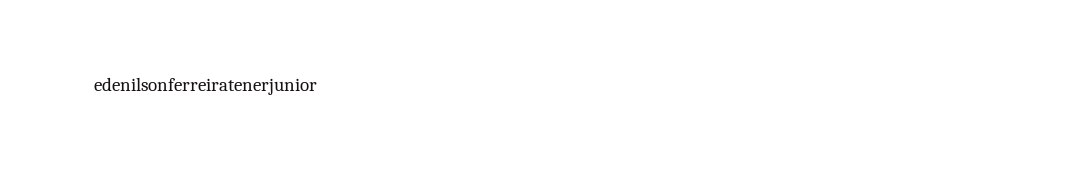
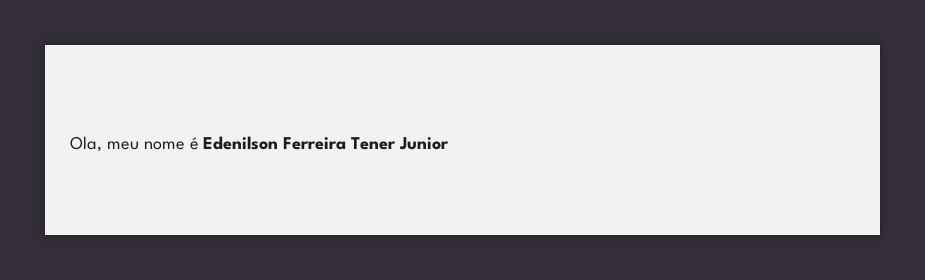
- edenilsonferreiratenerjunior
+ Ola, meu nome é Edenilson Ferreira Tener Junior

